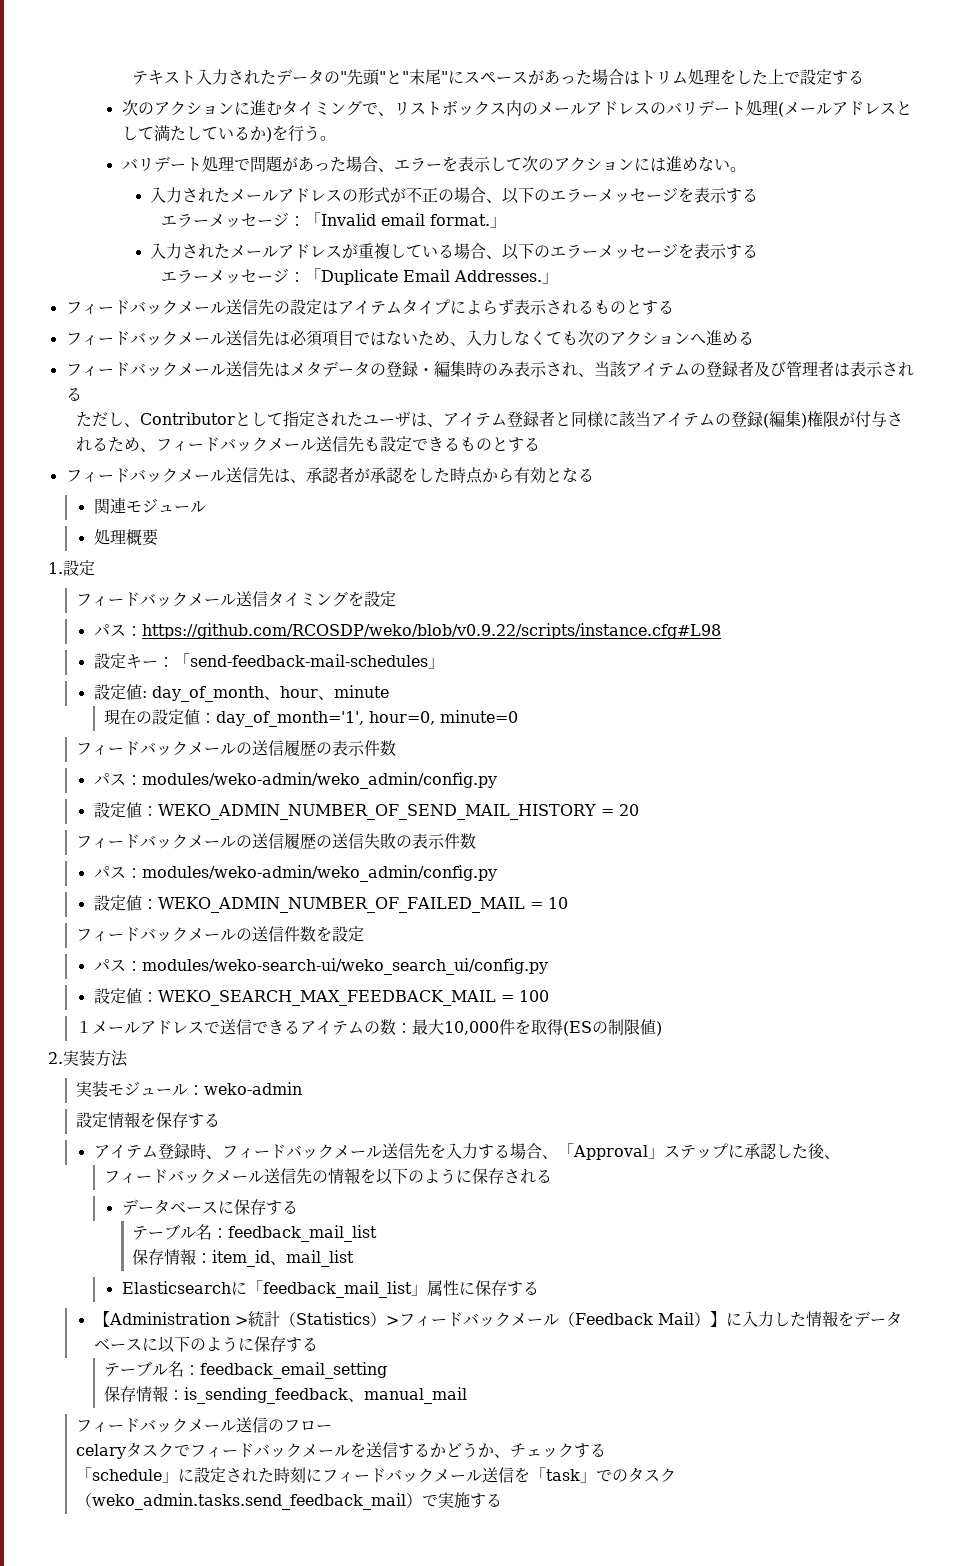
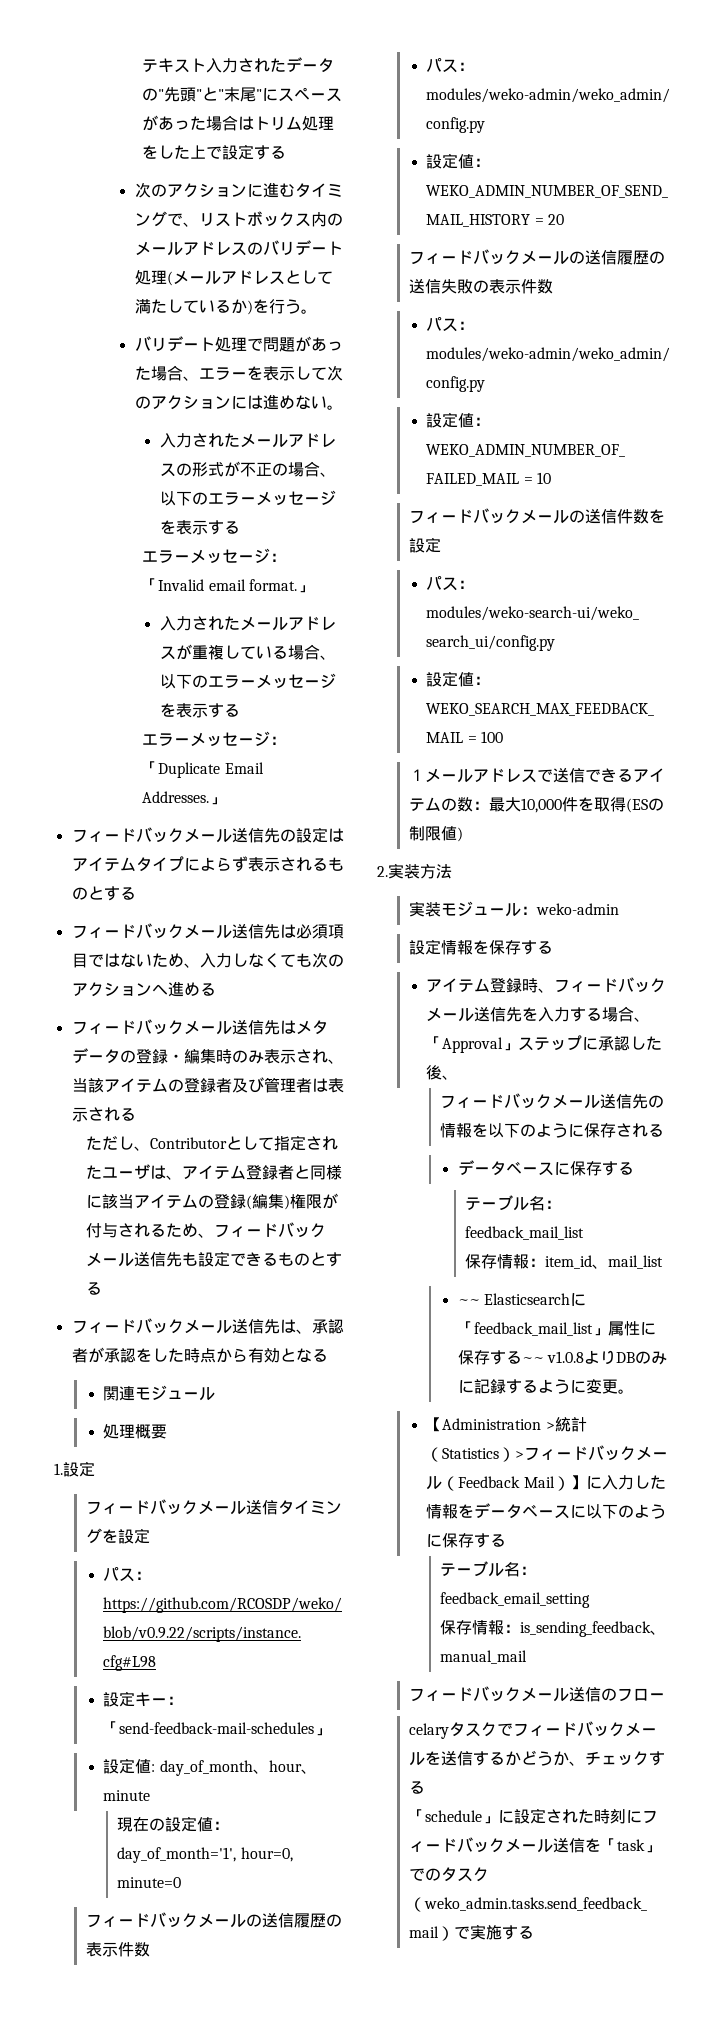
- Elasticsearchに「feedback_mail_list」属性に保存する
+ ~~ Elasticsearchに「feedback_mail_list」属性に保存する~~ v1.0.8よりDBのみに記録するように変更。

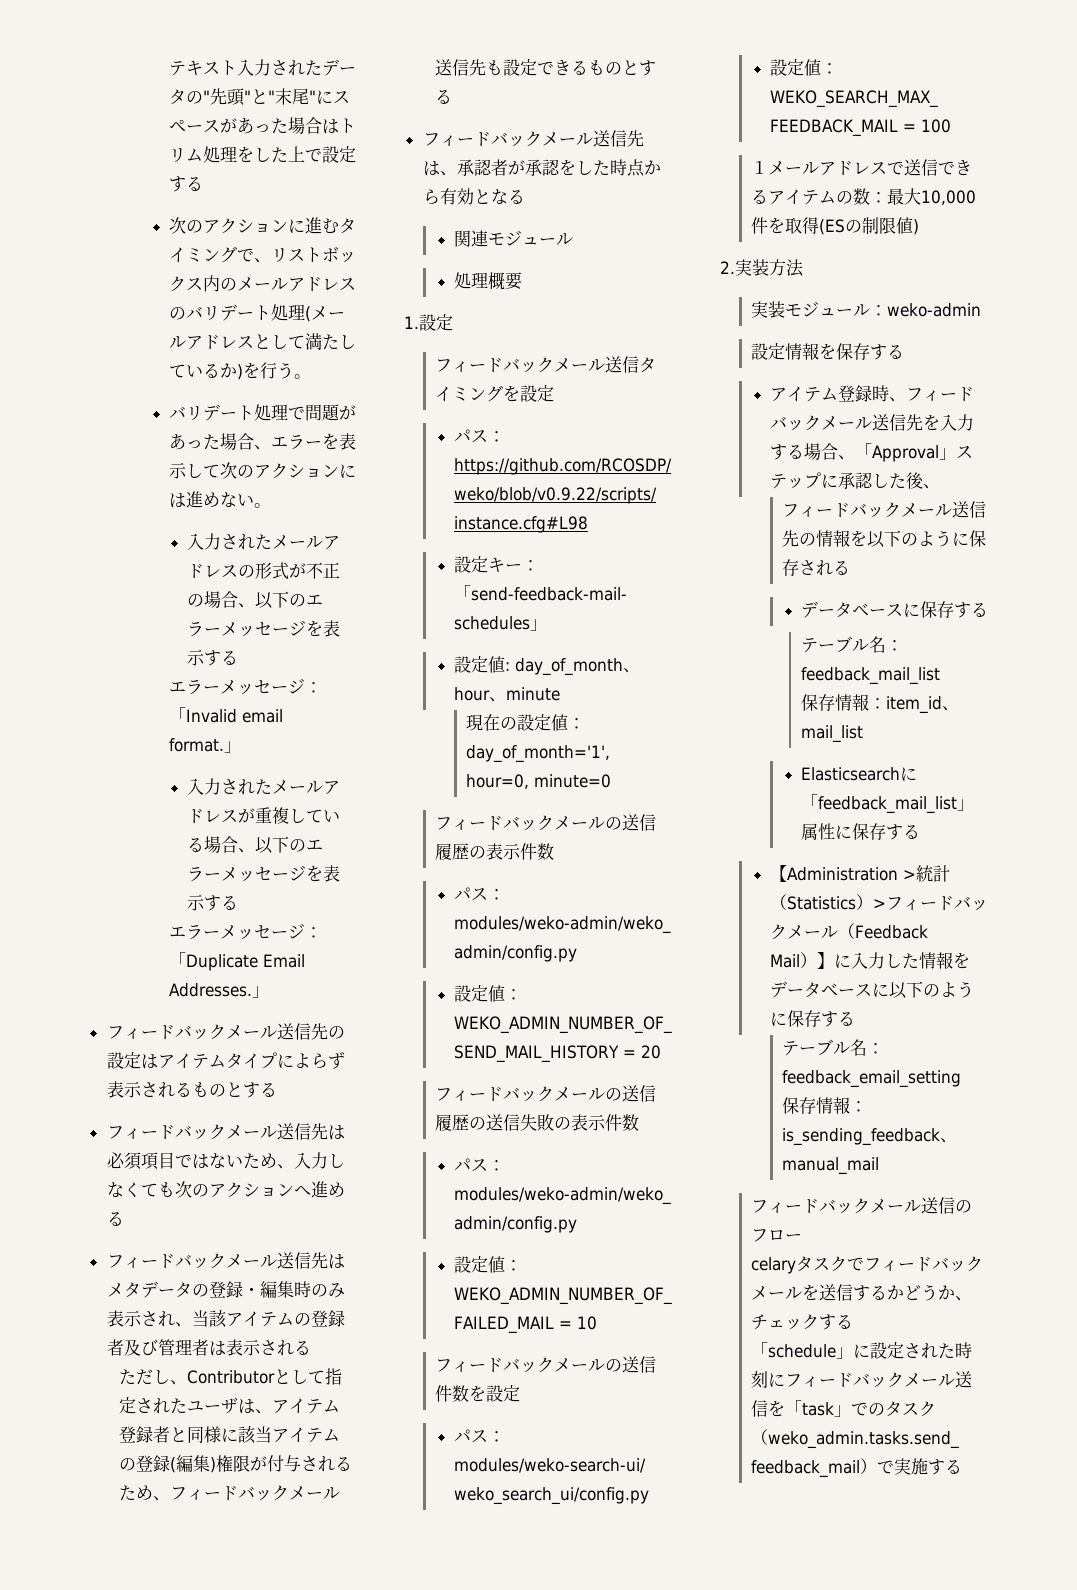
- ~~ Elasticsearchに「feedback_mail_list」属性に保存する~~ v1.0.8よりDBのみに記録するように変更。
+ Elasticsearchに「feedback_mail_list」属性に保存する

